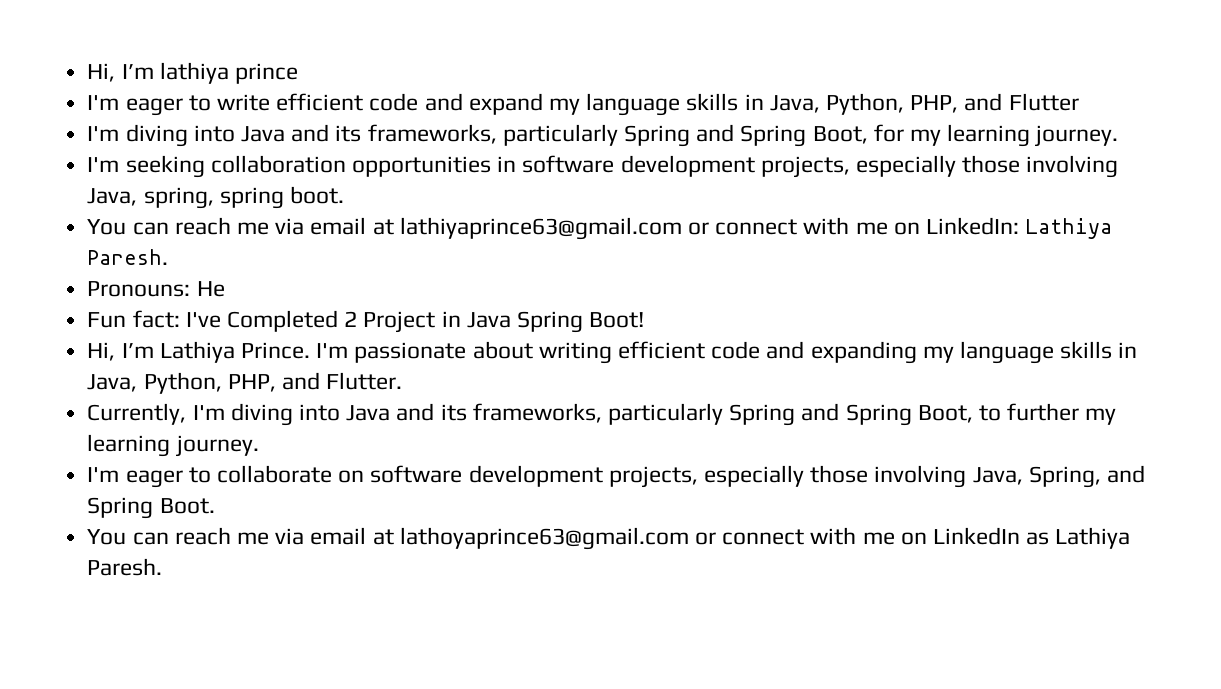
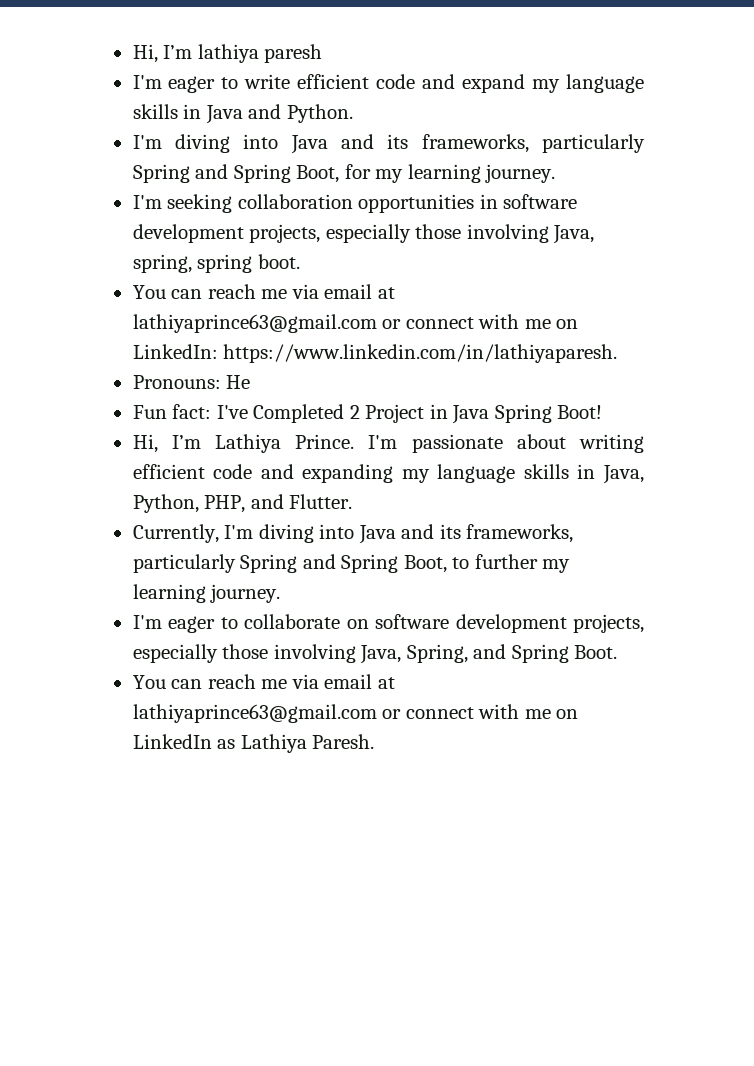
- Hi, I’m lathiya prince
+ Hi, I’m lathiya paresh
- I'm eager to write efficient code and expand my language skills in Java, Python, PHP, and Flutter
+ I'm eager to write efficient code and expand my language skills in Java and Python.
- You can reach me via email at lathiyaprince63@gmail.com or connect with me on LinkedIn: Lathiya Paresh.
+ You can reach me via email at lathiyaprince63@gmail.com or connect with me on LinkedIn: https://www.linkedin.com/in/lathiyaparesh.
- You can reach me via email at lathoyaprince63@gmail.com or connect with me on LinkedIn as Lathiya Paresh.
+ You can reach me via email at lathiyaprince63@gmail.com or connect with me on LinkedIn as Lathiya Paresh.

